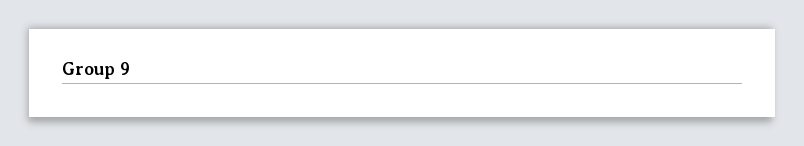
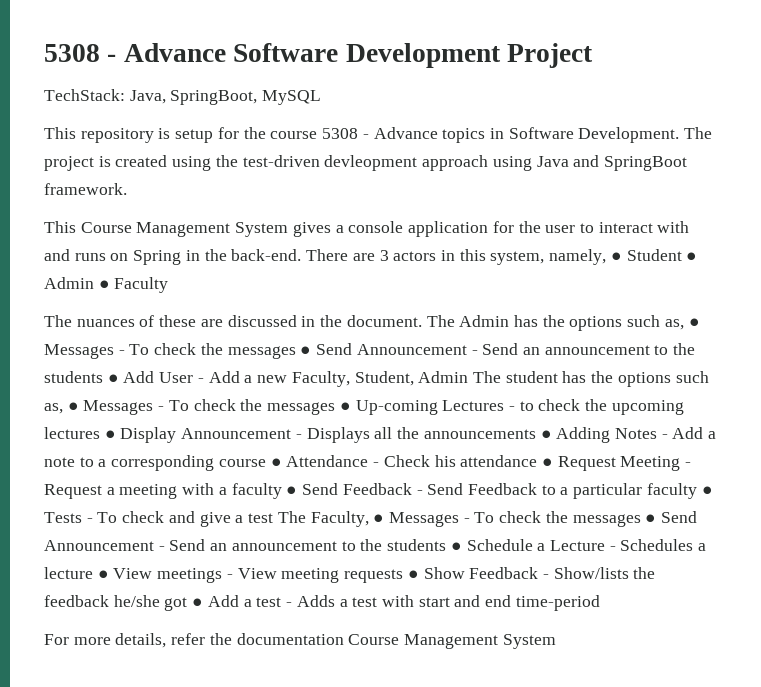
- Group 9
+ 5308 - Advance Software Development Project
+ TechStack: Java, SpringBoot, MySQL
+ This repository is setup for the course 5308 - Advance topics in Software Development. The project is created using the test-driven devleopment approach using Java and SpringBoot framework.
+ This Course Management System gives a console application for the user to interact with and runs on Spring in the back-end. There are 3 actors in this system, namely, ● Student ● Admin ● Faculty
+ The nuances of these are discussed in the document. The Admin has the options such as, ● Messages - To check the messages ● Send Announcement - Send an announcement to the students ● Add User - Add a new Faculty, Student, Admin The student has the options such as, ● Messages - To check the messages ● Up-coming Lectures - to check the upcoming lectures ● Display Announcement - Displays all the announcements ● Adding Notes - Add a note to a corresponding course ● Attendance - Check his attendance ● Request Meeting - Request a meeting with a faculty ● Send Feedback - Send Feedback to a particular faculty ● Tests - To check and give a test The Faculty, ● Messages - To check the messages ● Send Announcement - Send an announcement to the students ● Schedule a Lecture - Schedules a lecture ● View meetings - View meeting requests ● Show Feedback - Show/lists the feedback he/she got ● Add a test - Adds a test with start and end time-period
+ For more details, refer the documentation Course Management System

